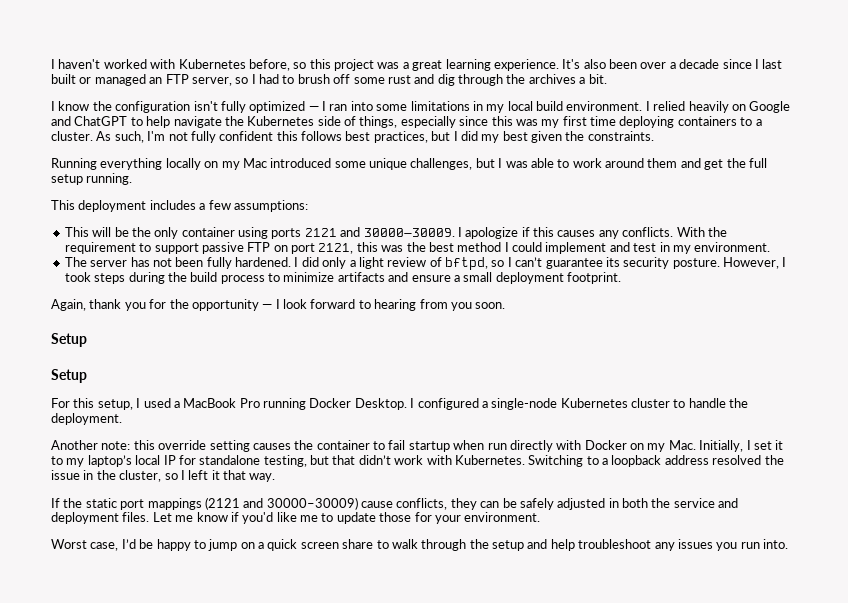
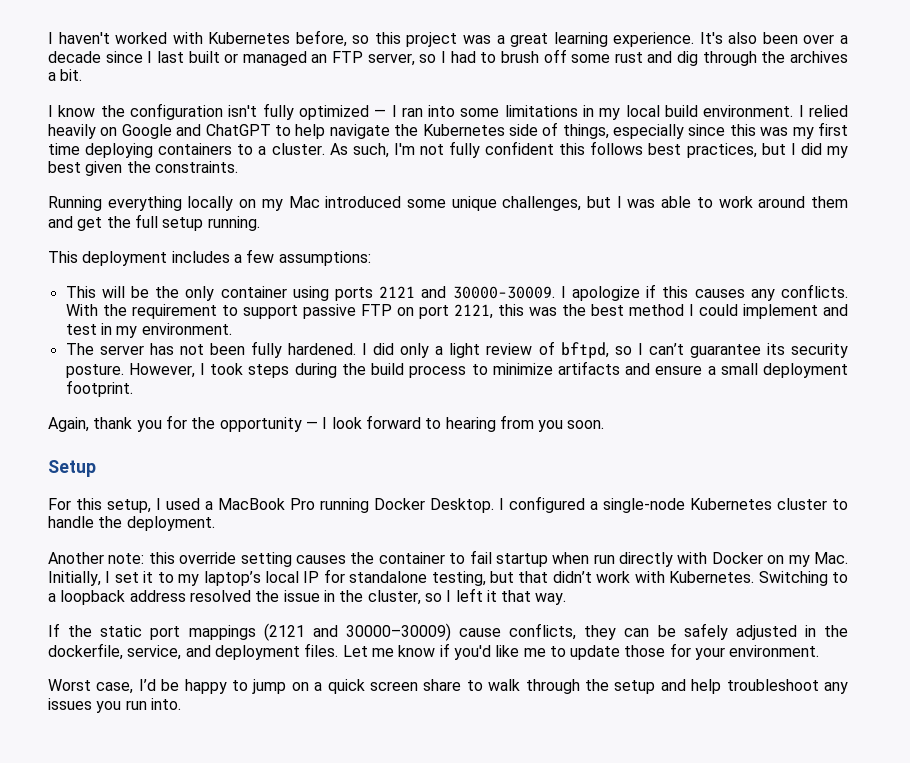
  Again, thank you for the opportunity — I look forward to hearing from you soon.
- Setup
- If the static port mappings (2121 and 30000–30009) cause conflicts, they can be safely adjusted in both the service and deployment files.
+ If the static port mappings (2121 and 30000–30009) cause conflicts, they can be safely adjusted in the dockerfile, service, and deployment files.

